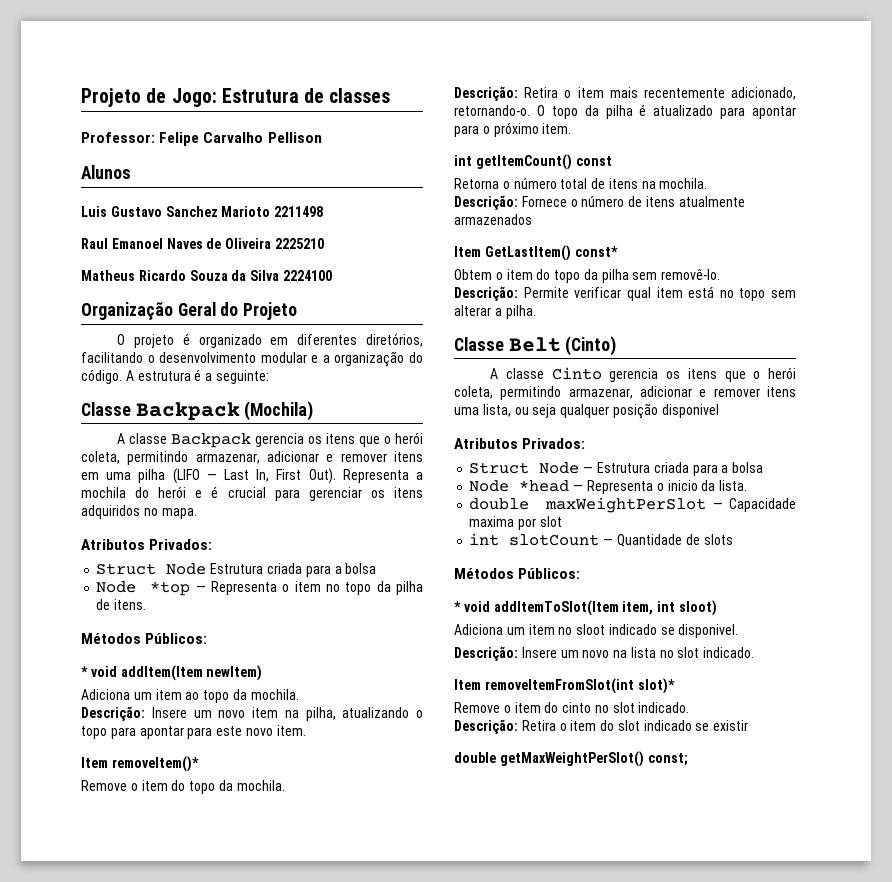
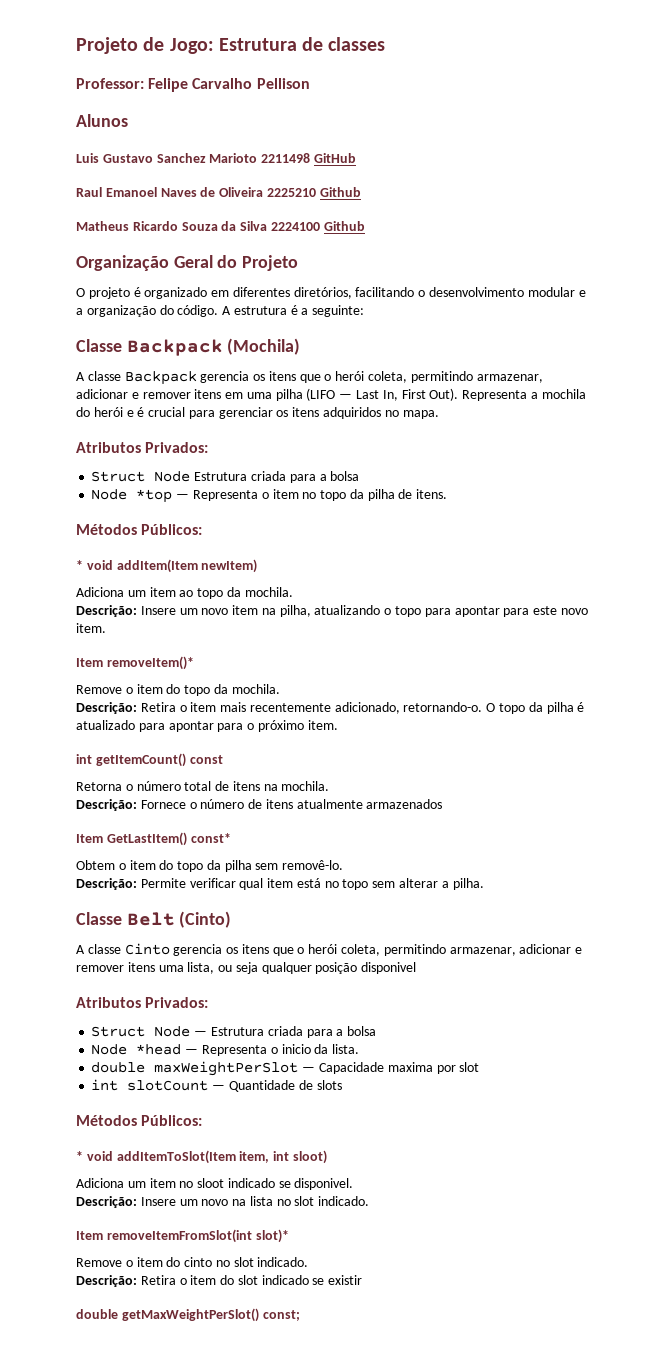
- Luis Gustavo Sanchez Marioto 2211498
+ Luis Gustavo Sanchez Marioto 2211498 GitHub
- Raul Emanoel Naves de Oliveira 2225210
+ Raul Emanoel Naves de Oliveira 2225210 Github
- Matheus Ricardo Souza da Silva 2224100
+ Matheus Ricardo Souza da Silva 2224100 Github

